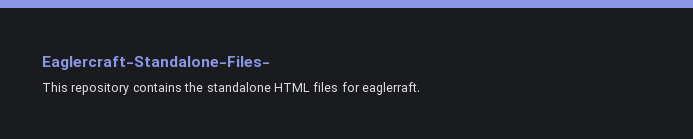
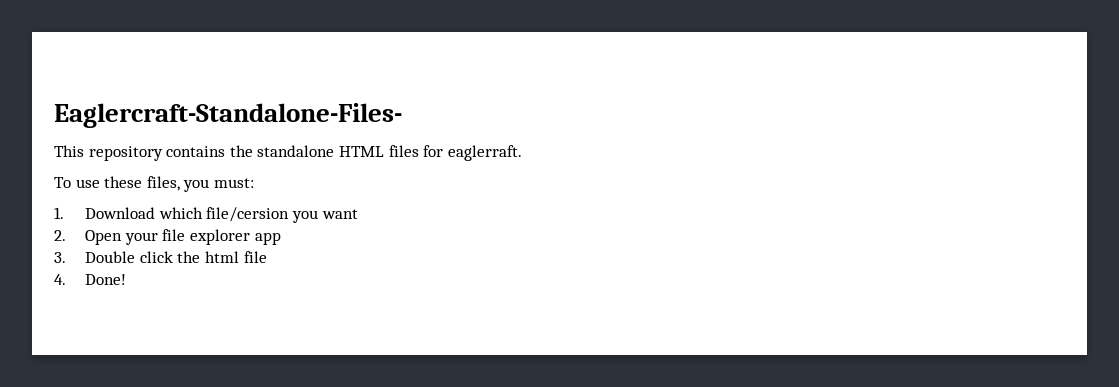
+ To use these files, you must:
+ 1. Download which file/cersion you want
+ 2. Open your file explorer app
+ 3. Double click the html file
+ 4. Done!

